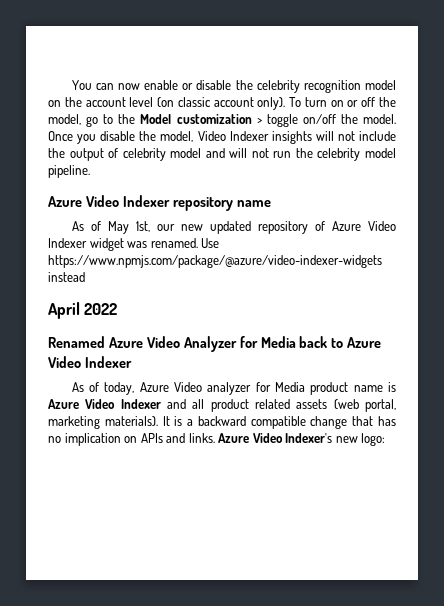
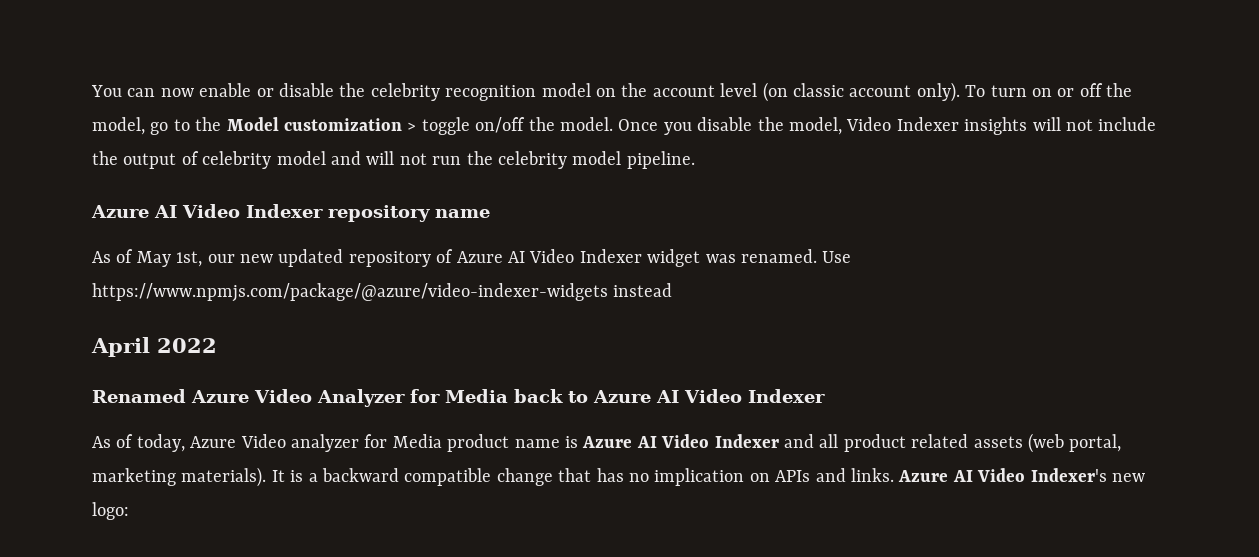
- Azure Video Indexer repository name
+ Azure AI Video Indexer repository name
- As of May 1st, our new updated repository of Azure Video Indexer widget was renamed.
+ As of May 1st, our new updated repository of Azure AI Video Indexer widget was renamed.
- Renamed Azure Video Analyzer for Media back to Azure Video Indexer
+ Renamed Azure Video Analyzer for Media back to Azure AI Video Indexer
- As of today, Azure Video analyzer for Media product name is Azure Video Indexer and all product related assets (web portal, marketing materials).
+ As of today, Azure Video analyzer for Media product name is Azure AI Video Indexer and all product related assets (web portal, marketing materials).
- Azure Video Indexer's new logo:
+ Azure AI Video Indexer's new logo:

